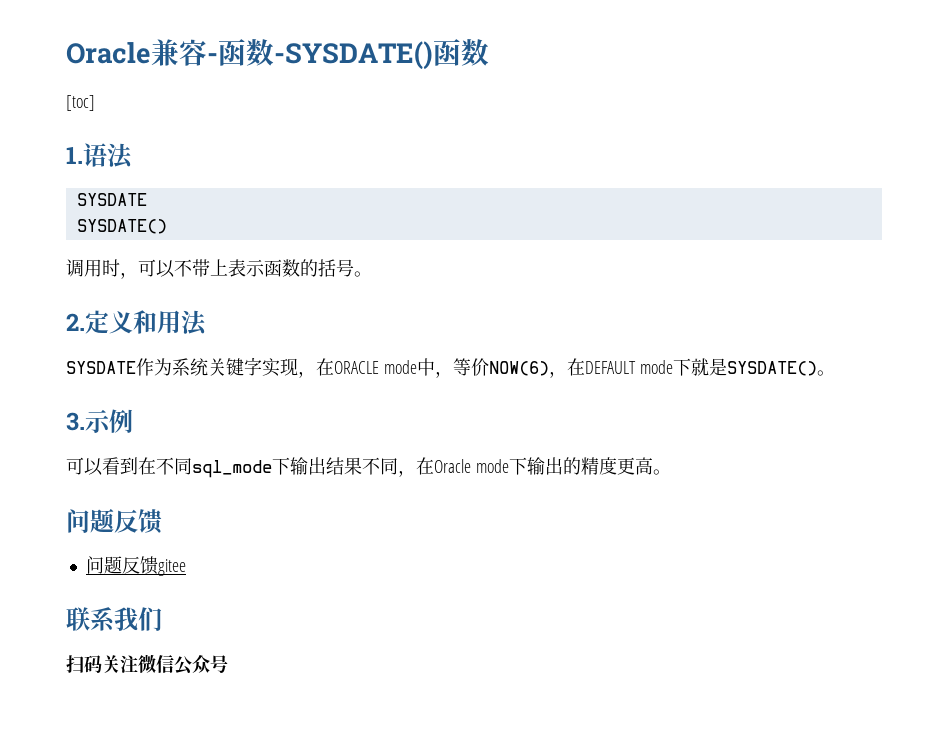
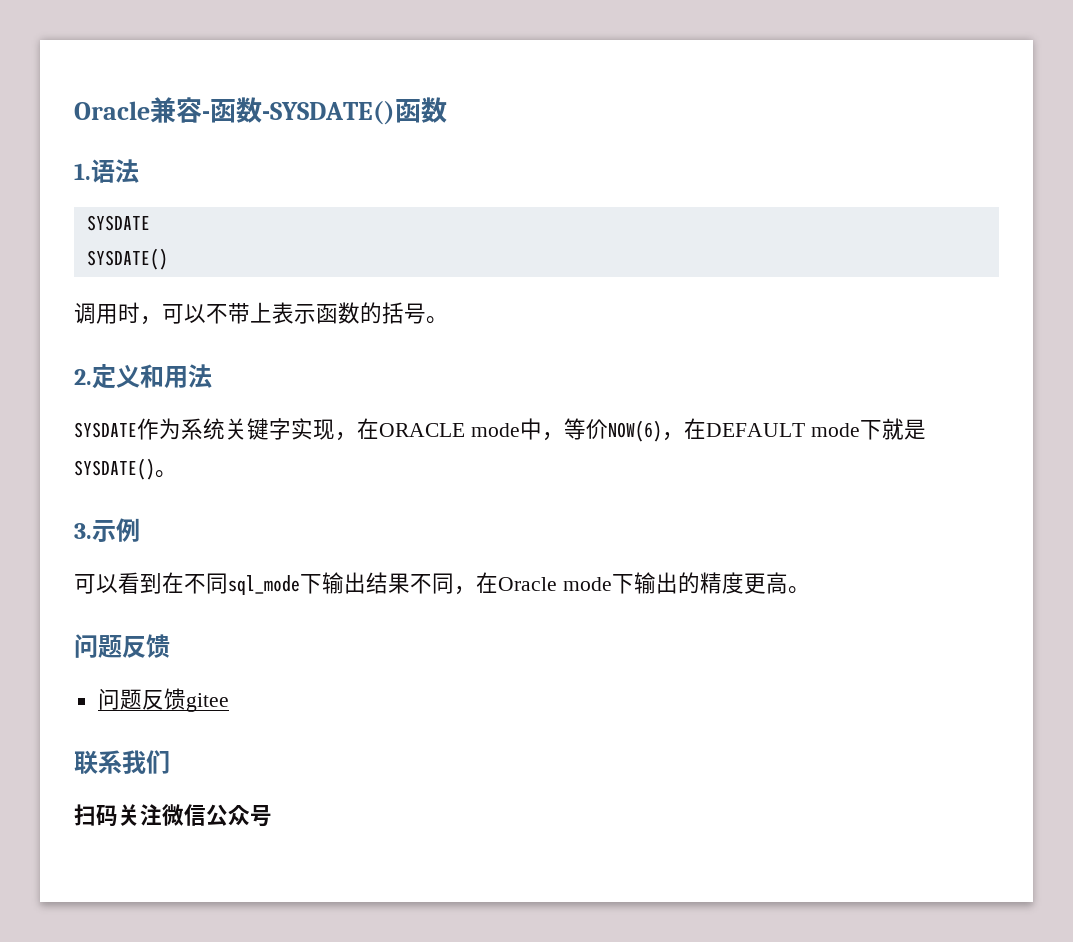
- [toc]

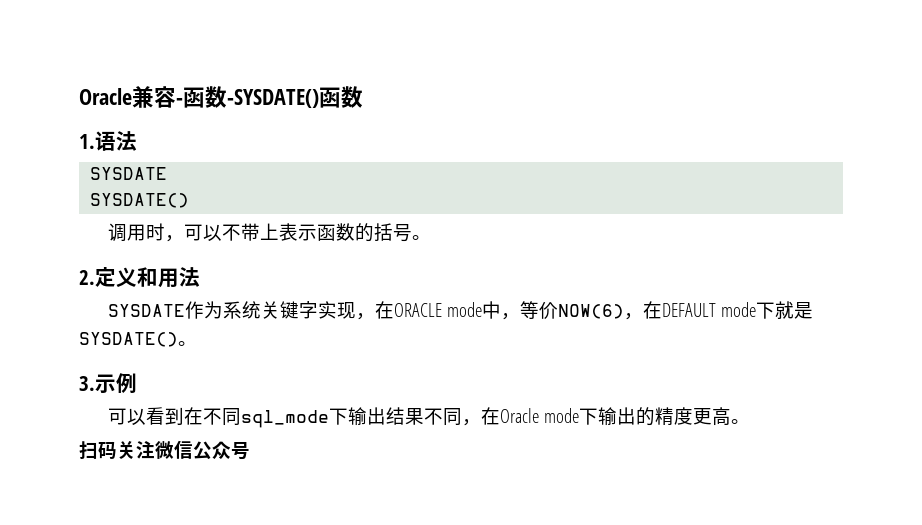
  可以看到在不同sql_mode下输出结果不同，在Oracle mode下输出的精度更高。
- 问题反馈
- 问题反馈gitee
- 联系我们

